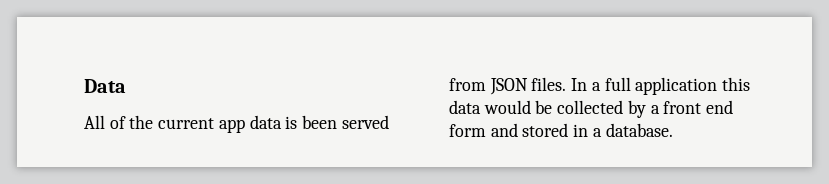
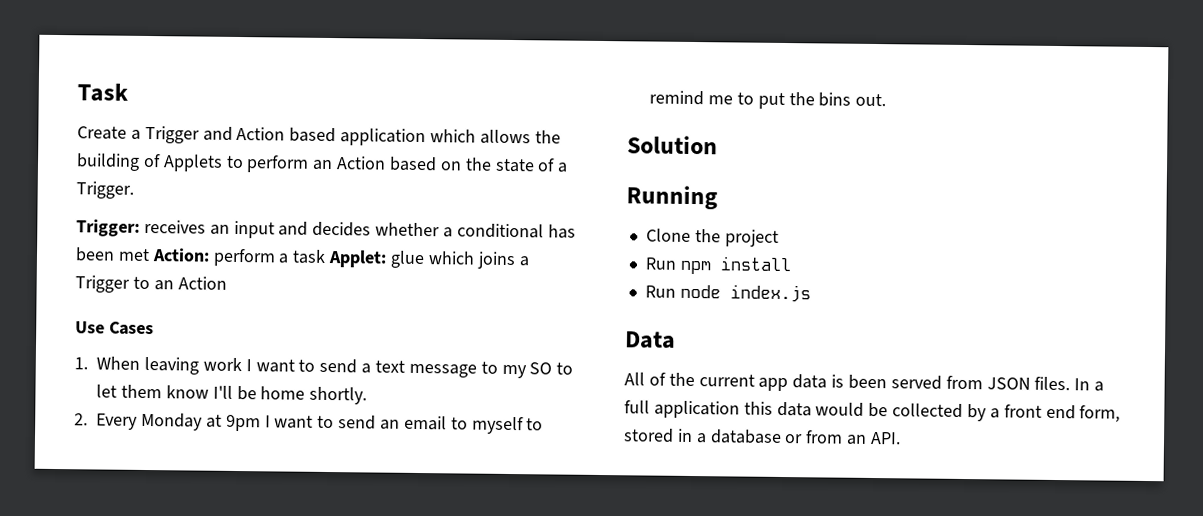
+ Task
+ Create a Trigger and Action based application which allows the building of Applets to perform an Action based on the state of a Trigger.
+ Trigger: receives an input and decides whether a conditional has been met Action: perform a task Applet: glue which joins a Trigger to an Action
+ Use Cases
+ 1. When leaving work I want to send a text message to my SO to let them know I'll be home shortly.
+ 2. Every Monday at 9pm I want to send an email to myself to remind me to put the bins out.
+ Solution
+ Running
+ Clone the project
+ Run npm install
+ Run node index.js
- In a full application this data would be collected by a front end form and stored in a database.
+ In a full application this data would be collected by a front end form, stored in a database or from an API.

